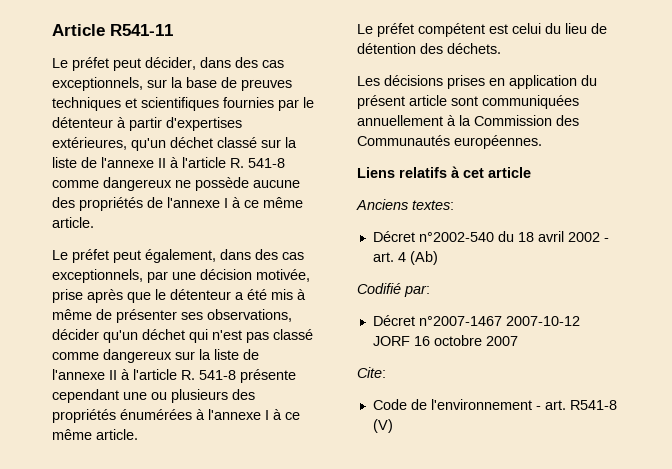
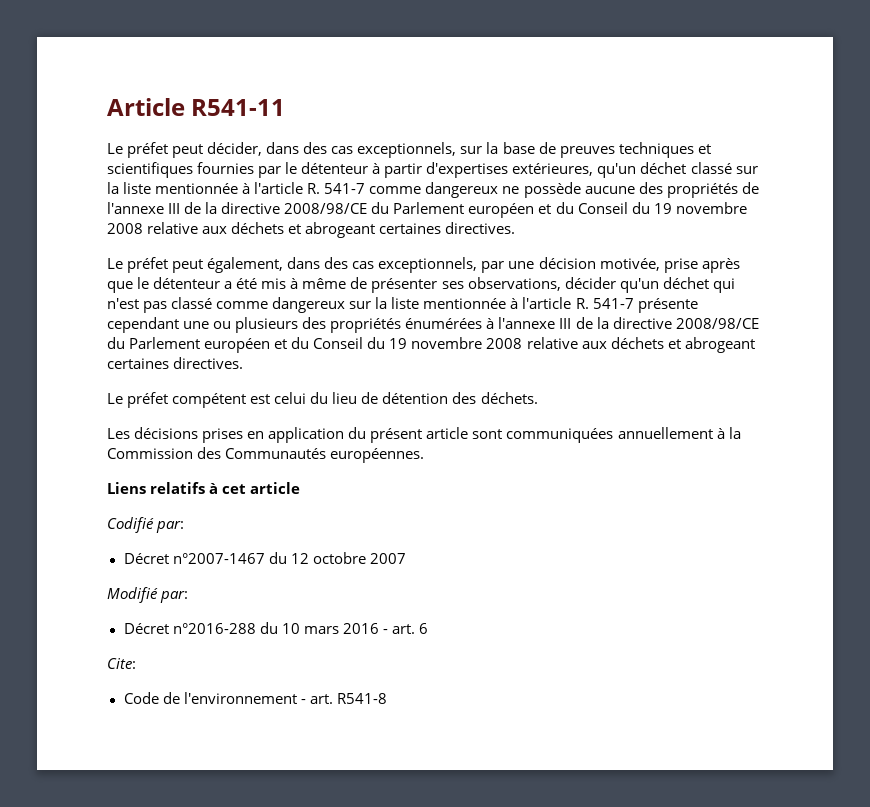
- Le préfet peut décider, dans des cas exceptionnels, sur la base de preuves techniques et scientifiques fournies par le détenteur à partir d'expertises extérieures, qu'un déchet classé sur la liste de l'annexe II à l'article R. 541-8 comme dangereux ne possède aucune des propriétés de l'annexe I à ce même article.
+ Le préfet peut décider, dans des cas exceptionnels, sur la base de preuves techniques et scientifiques fournies par le détenteur à partir d'expertises extérieures, qu'un déchet classé sur la liste mentionnée à l'article R. 541-7 comme dangereux ne possède aucune des propriétés de l'annexe III de la directive 2008/98/CE du Parlement européen et du Conseil du 19 novembre 2008 relative aux déchets et abrogeant certaines directives.
- Le préfet peut également, dans des cas exceptionnels, par une décision motivée, prise après que le détenteur a été mis à même de présenter ses observations, décider qu'un déchet qui n'est pas classé comme dangereux sur la liste de l'annexe II à l'article R. 541-8 présente cependant une ou plusieurs des propriétés énumérées à l'annexe I à ce même article.
+ Le préfet peut également, dans des cas exceptionnels, par une décision motivée, prise après que le détenteur a été mis à même de présenter ses observations, décider qu'un déchet qui n'est pas classé comme dangereux sur la liste mentionnée à l'article R. 541-7 présente cependant une ou plusieurs des propriétés énumérées à l'annexe III de la directive 2008/98/CE du Parlement européen et du Conseil du 19 novembre 2008 relative aux déchets et abrogeant certaines directives.
- Anciens textes:
- Décret n°2002-540 du 18 avril 2002 - art. 4 (Ab)
- Décret n°2007-1467 2007-10-12 JORF 16 octobre 2007
+ Décret n°2007-1467 du 12 octobre 2007
+ Modifié par:
+ Décret n°2016-288 du 10 mars 2016 - art. 6
- Code de l'environnement - art. R541-8 (V)
+ Code de l'environnement - art. R541-8

